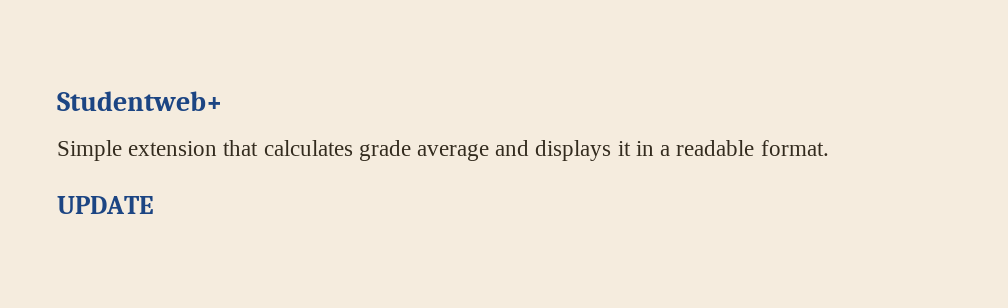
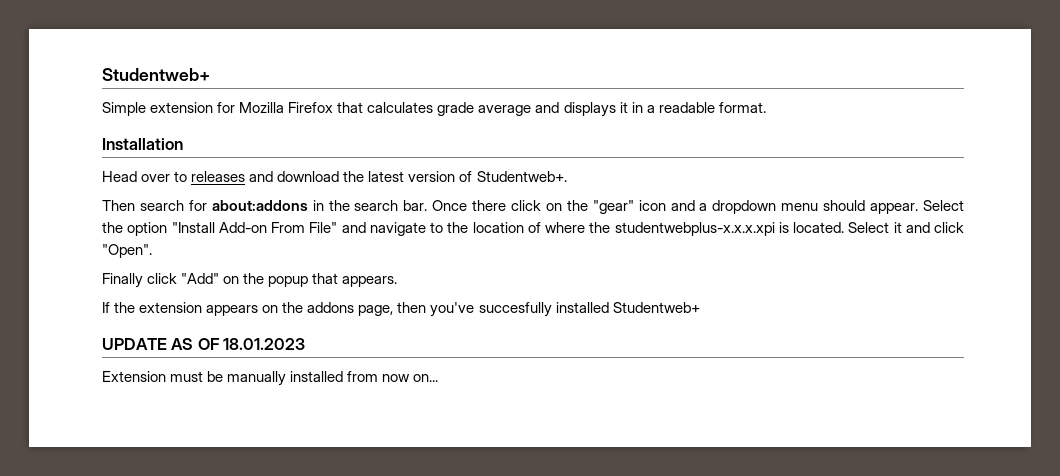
- Simple extension that calculates grade average and displays it in a readable format.
+ Simple extension for Mozilla Firefox that calculates grade average and displays it in a readable format.
- UPDATE
+ Installation
+ Head over to releases and download the latest version of Studentweb+.
+ Then search for about:addons in the search bar. Once there click on the "gear" icon and a dropdown menu should appear. Select the option "Install Add-on From File" and navigate to the location of where the studentwebplus-x.x.x.xpi is located. Select it and click "Open".
+ Finally click "Add" on the popup that appears.
+ If the extension appears on the addons page, then you've succesfully installed Studentweb+
+ UPDATE AS OF 18.01.2023
+ Extension must be manually installed from now on...

